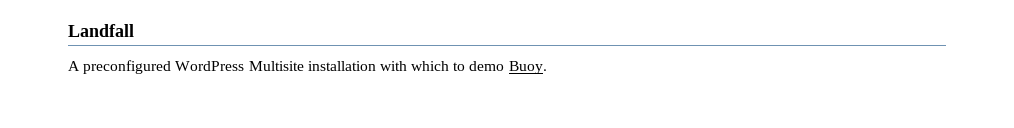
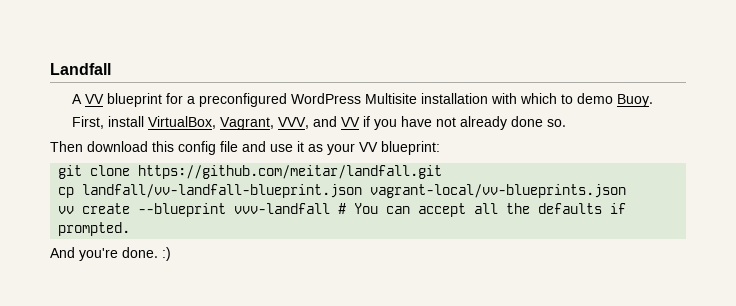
- A preconfigured WordPress Multisite installation with which to demo Buoy.
+ A VV blueprint for a preconfigured WordPress Multisite installation with which to demo Buoy.
+ First, install VirtualBox, Vagrant, VVV, and VV if you have not already done so.
+ Then download this config file and use it as your VV blueprint:
+ git clone https://github.com/meitar/landfall.git
+ cp landfall/vv-landfall-blueprint.json vagrant-local/vv-blueprints.json
+ vv create --blueprint vvv-landfall # You can accept all the defaults if prompted.
+ And you're done. :)

